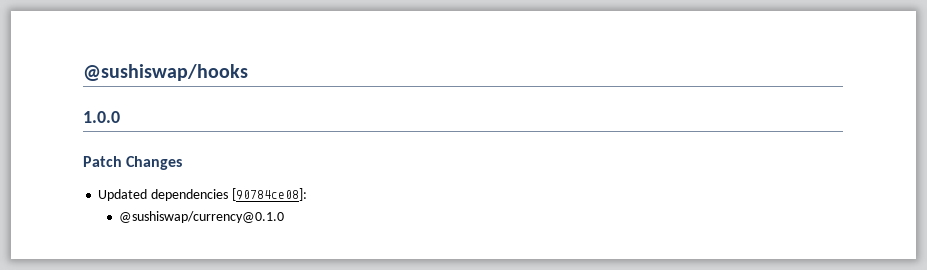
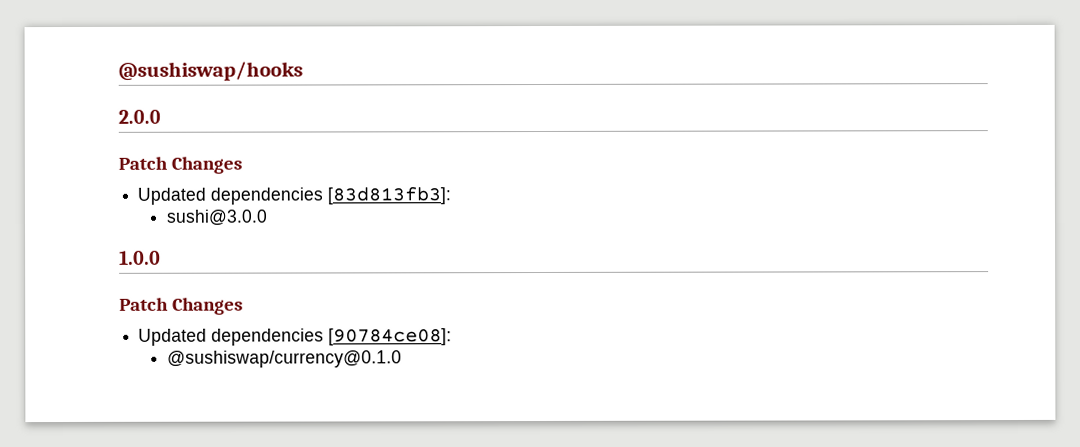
+ 2.0.0
+ Patch Changes
+ Updated dependencies [83d813fb3]:
+ sushi@3.0.0

